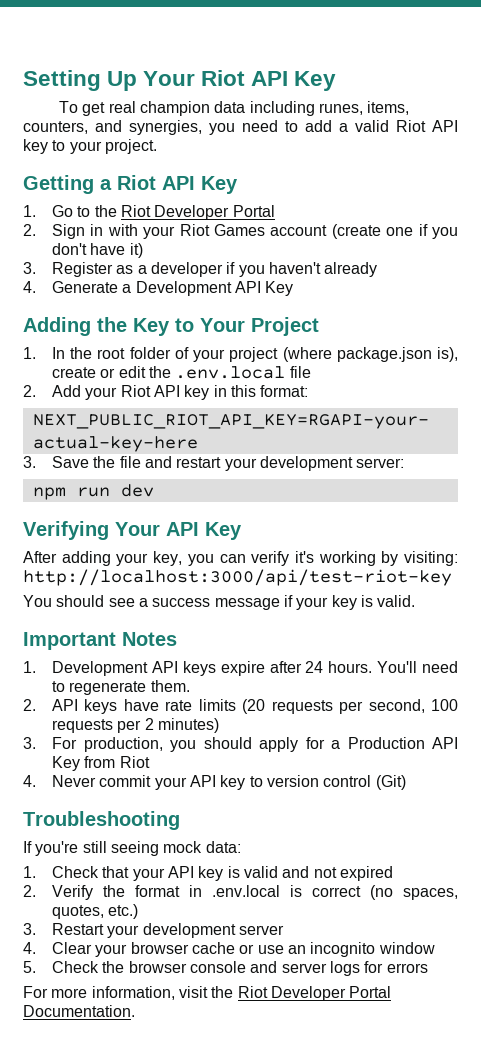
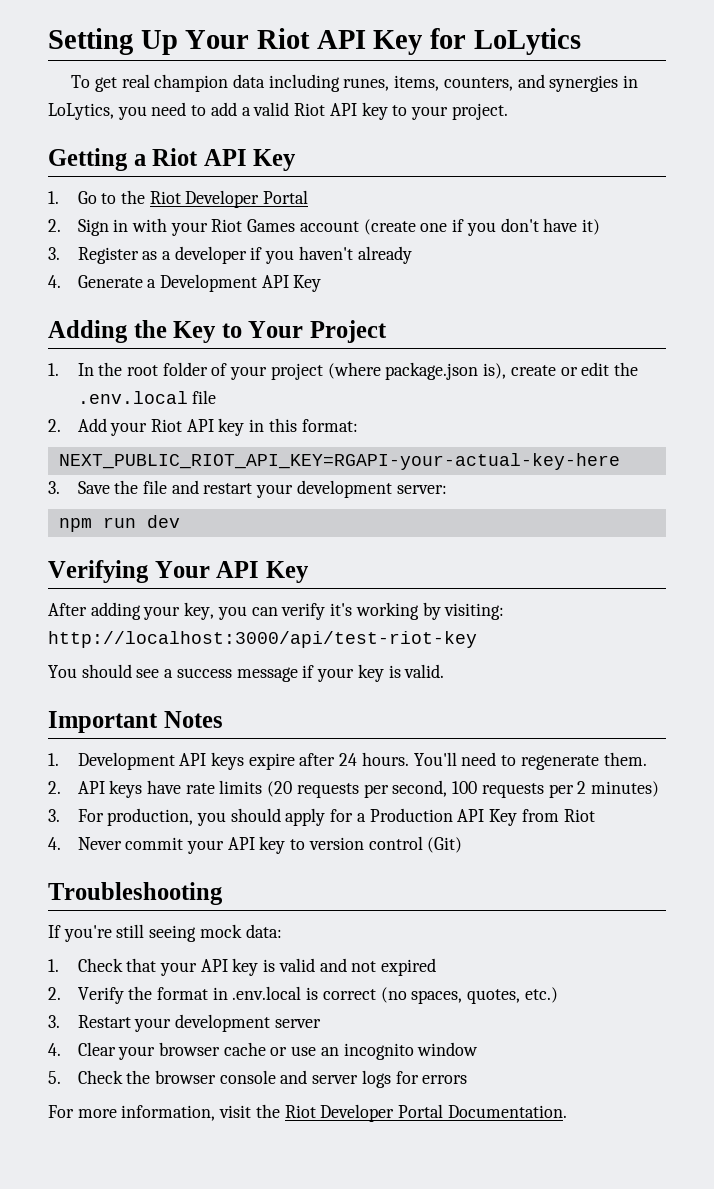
- Setting Up Your Riot API Key
+ Setting Up Your Riot API Key for LoLytics
- To get real champion data including runes, items, counters, and synergies, you need to add a valid Riot API key to your project.
+ To get real champion data including runes, items, counters, and synergies in LoLytics, you need to add a valid Riot API key to your project.

